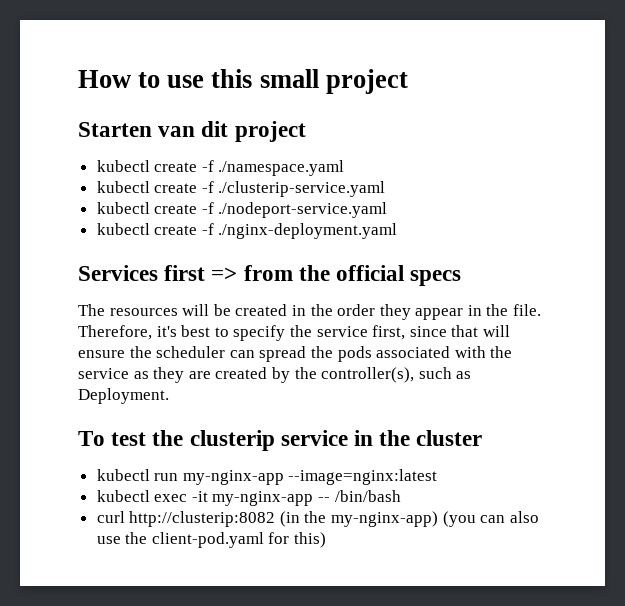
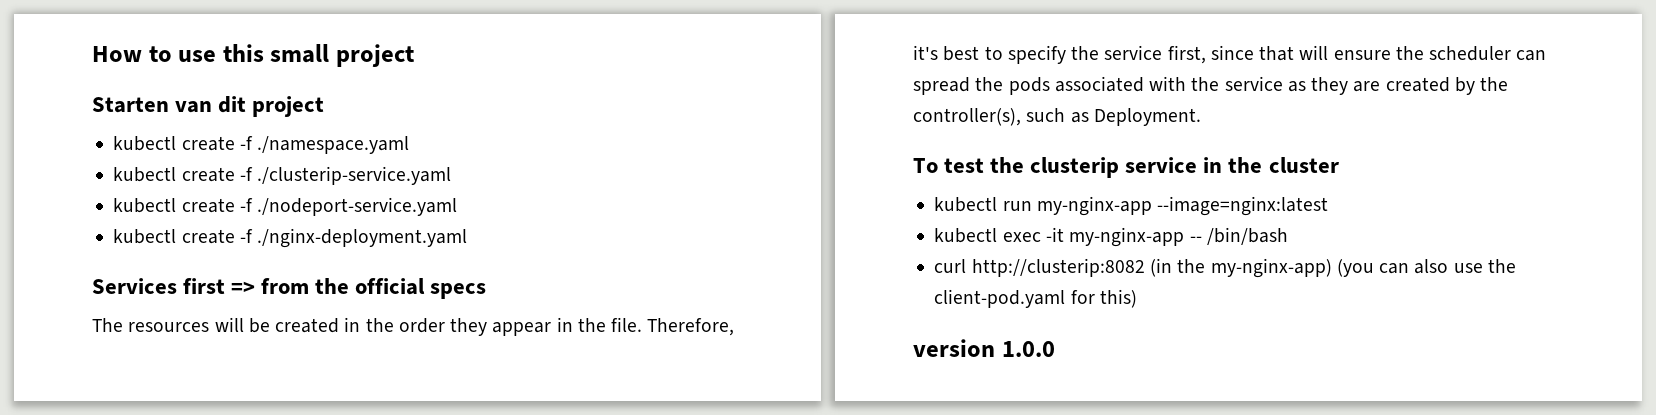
+ version 1.0.0

